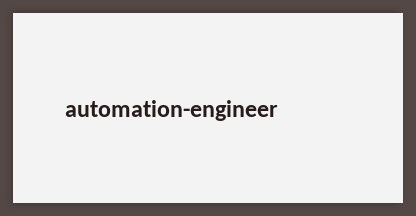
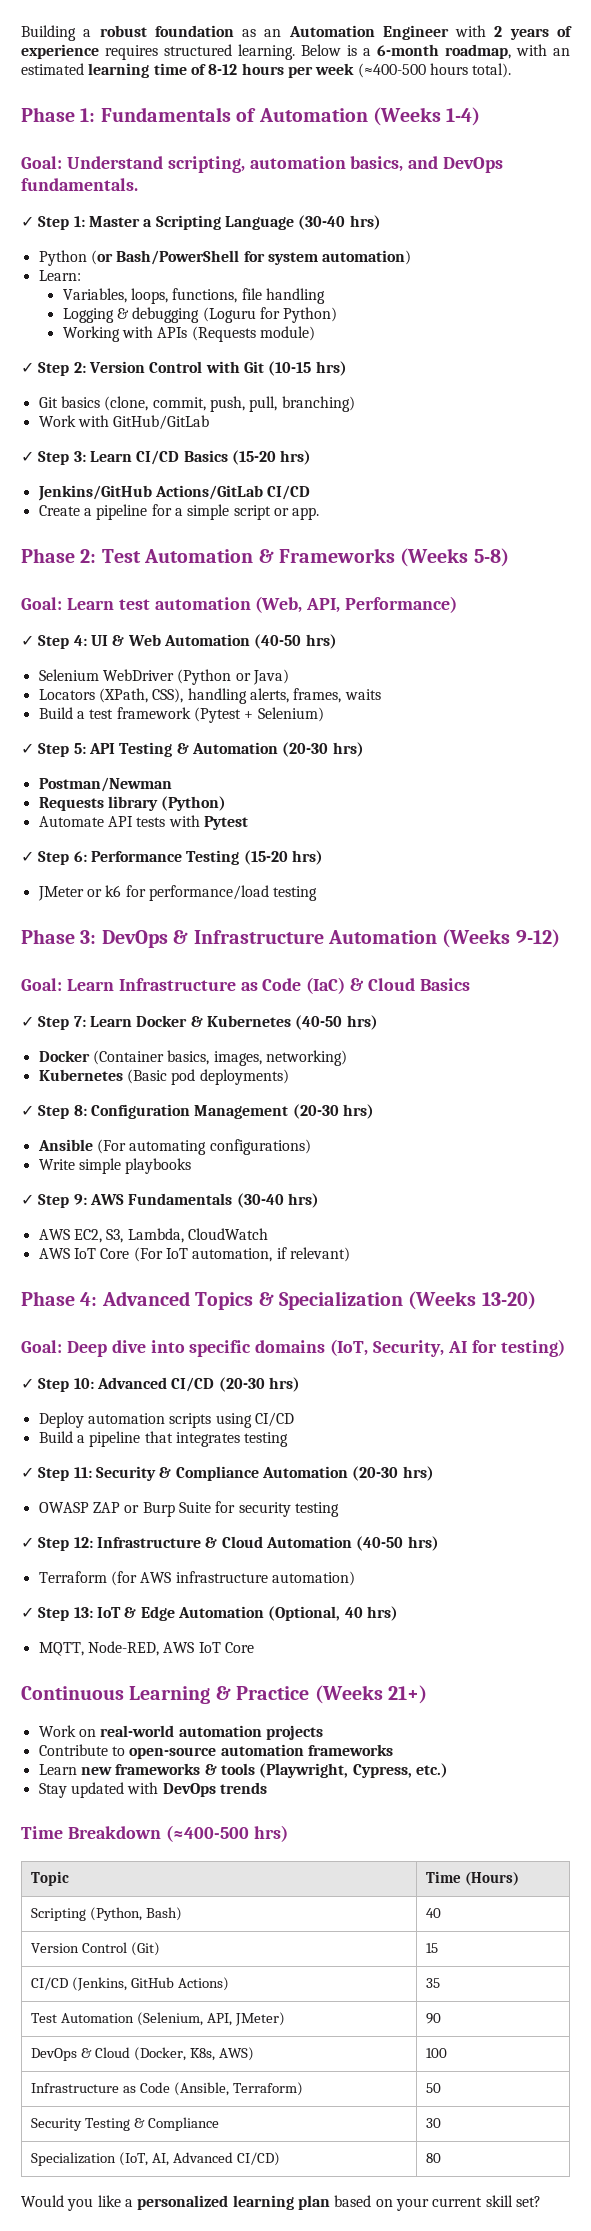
- automation-engineer
+ Building a robust foundation as an Automation Engineer with 2 years of experience requires structured learning. Below is a 6-month roadmap, with an estimated learning time of 8-12 hours per week (≈400-500 hours total).
+ Phase 1: Fundamentals of Automation (Weeks 1-4)
+ Goal: Understand scripting, automation basics, and DevOps fundamentals.
+ ✓ Step 1: Master a Scripting Language (30-40 hrs)
+ Python (or Bash/PowerShell for system automation)
+ Learn:
+ Variables, loops, functions, file handling
+ Logging & debugging (Loguru for Python)
+ Working with APIs (Requests module)
+ ✓ Step 2: Version Control with Git (10-15 hrs)
+ Git basics (clone, commit, push, pull, branching)
+ Work with GitHub/GitLab
+ ✓ Step 3: Learn CI/CD Basics (15-20 hrs)
+ Jenkins/GitHub Actions/GitLab CI/CD
+ Create a pipeline for a simple script or app.
+ Phase 2: Test Automation & Frameworks (Weeks 5-8)
+ Goal: Learn test automation (Web, API, Performance)
+ ✓ Step 4: UI & Web Automation (40-50 hrs)
+ Selenium WebDriver (Python or Java)
+ Locators (XPath, CSS), handling alerts, frames, waits
+ Build a test framework (Pytest + Selenium)
+ ✓ Step 5: API Testing & Automation (20-30 hrs)
+ Postman/Newman
+ Requests library (Python)
+ Automate API tests with Pytest
+ ✓ Step 6: Performance Testing (15-20 hrs)
+ JMeter or k6 for performance/load testing
+ Phase 3: DevOps & Infrastructure Automation (Weeks 9-12)
+ Goal: Learn Infrastructure as Code (IaC) & Cloud Basics
+ ✓ Step 7: Learn Docker & Kubernetes (40-50 hrs)
+ Docker (Container basics, images, networking)
+ Kubernetes (Basic pod deployments)
+ ✓ Step 8: Configuration Management (20-30 hrs)
+ Ansible (For automating configurations)
+ Write simple playbooks
+ ✓ Step 9: AWS Fundamentals (30-40 hrs)
+ AWS EC2, S3, Lambda, CloudWatch
+ AWS IoT Core (For IoT automation, if relevant)
+ Phase 4: Advanced Topics & Specialization (Weeks 13-20)
+ Goal: Deep dive into specific domains (IoT, Security, AI for testing)
+ ✓ Step 10: Advanced CI/CD (20-30 hrs)
+ Deploy automation scripts using CI/CD
+ Build a pipeline that integrates testing
+ ✓ Step 11: Security & Compliance Automation (20-30 hrs)
+ OWASP ZAP or Burp Suite for security testing
+ ✓ Step 12: Infrastructure & Cloud Automation (40-50 hrs)
+ Terraform (for AWS infrastructure automation)
+ ✓ Step 13: IoT & Edge Automation (Optional, 40 hrs)
+ MQTT, Node-RED, AWS IoT Core
+ Continuous Learning & Practice (Weeks 21+)
+ Work on real-world automation projects
+ Contribute to open-source automation frameworks
+ Learn new frameworks & tools (Playwright, Cypress, etc.)
+ Stay updated with DevOps trends
+ Time Breakdown (≈400-500 hrs)
+ Topic | Time (Hours)
+ Scripting (Python, Bash) | 40
+ Version Control (Git) | 15
+ CI/CD (Jenkins, GitHub Actions) | 35
+ Test Automation (Selenium, API, JMeter) | 90
+ DevOps & Cloud (Docker, K8s, AWS) | 100
+ Infrastructure as Code (Ansible, Terraform) | 50
+ Security Testing & Compliance | 30
+ Specialization (IoT, AI, Advanced CI/CD) | 80
+ Would you like a personalized learning plan based on your current skill set?

